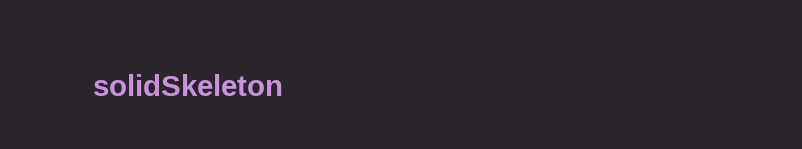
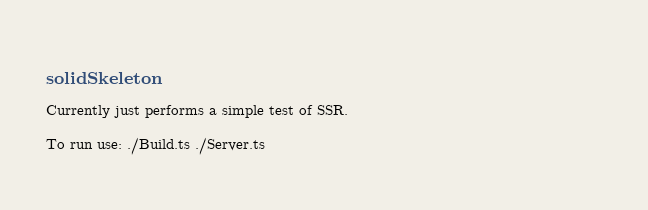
+ Currently just performs a simple test of SSR.
+ To run use: ./Build.ts ./Server.ts

